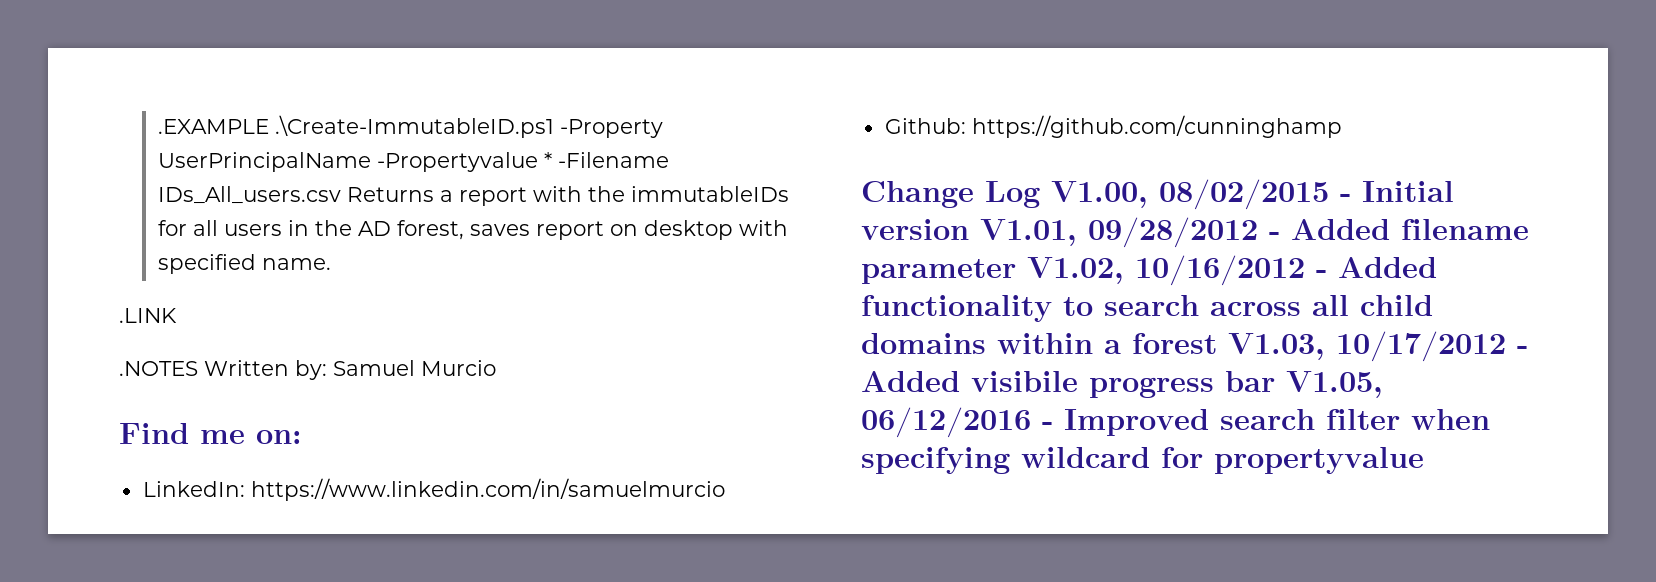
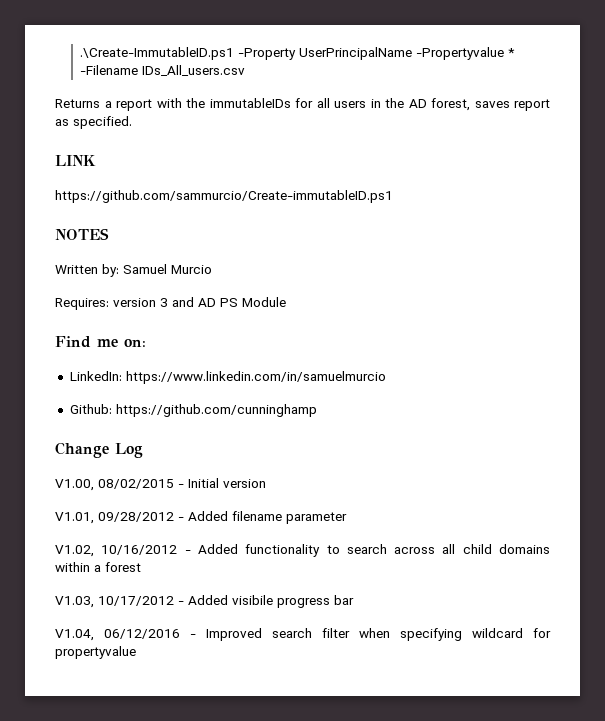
- .EXAMPLE .\Create-ImmutableID.ps1 -Property UserPrincipalName -Propertyvalue * -Filename IDs_All_users.csv Returns a report with the immutableIDs for all users in the AD forest, saves report on desktop with specified name.
- .LINK
- .NOTES Written by: Samuel Murcio
+ .\Create-ImmutableID.ps1 -Property UserPrincipalName -Propertyvalue * -Filename IDs_All_users.csv
+ Returns a report with the immutableIDs for all users in the AD forest, saves report as specified.
+ LINK
+ https://github.com/sammurcio/Create-immutableID.ps1
+ NOTES
+ Written by: Samuel Murcio
+ Requires: version 3 and AD PS Module
- Change Log V1.00, 08/02/2015 - Initial version V1.01, 09/28/2012 - Added filename parameter V1.02, 10/16/2012 - Added functionality to search across all child domains within a forest V1.03, 10/17/2012 - Added visibile progress bar V1.05, 06/12/2016 - Improved search filter when specifying wildcard for propertyvalue
+ Change Log
+ V1.00, 08/02/2015 - Initial version
+ V1.01, 09/28/2012 - Added filename parameter
+ V1.02, 10/16/2012 - Added functionality to search across all child domains within a forest
+ V1.03, 10/17/2012 - Added visibile progress bar
+ V1.04, 06/12/2016 - Improved search filter when specifying wildcard for propertyvalue

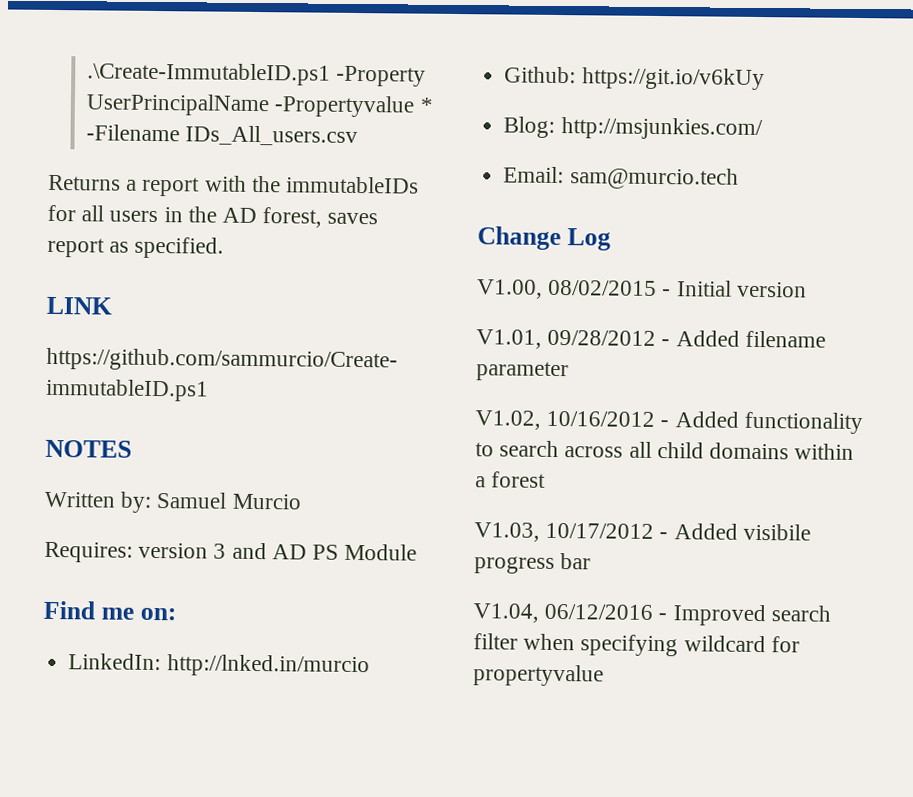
- LinkedIn: https://www.linkedin.com/in/samuelmurcio
+ LinkedIn: http://lnked.in/murcio
- Github: https://github.com/cunninghamp
+ Github: https://git.io/v6kUy
+ Blog: http://msjunkies.com/
+ Email: sam@murcio.tech

